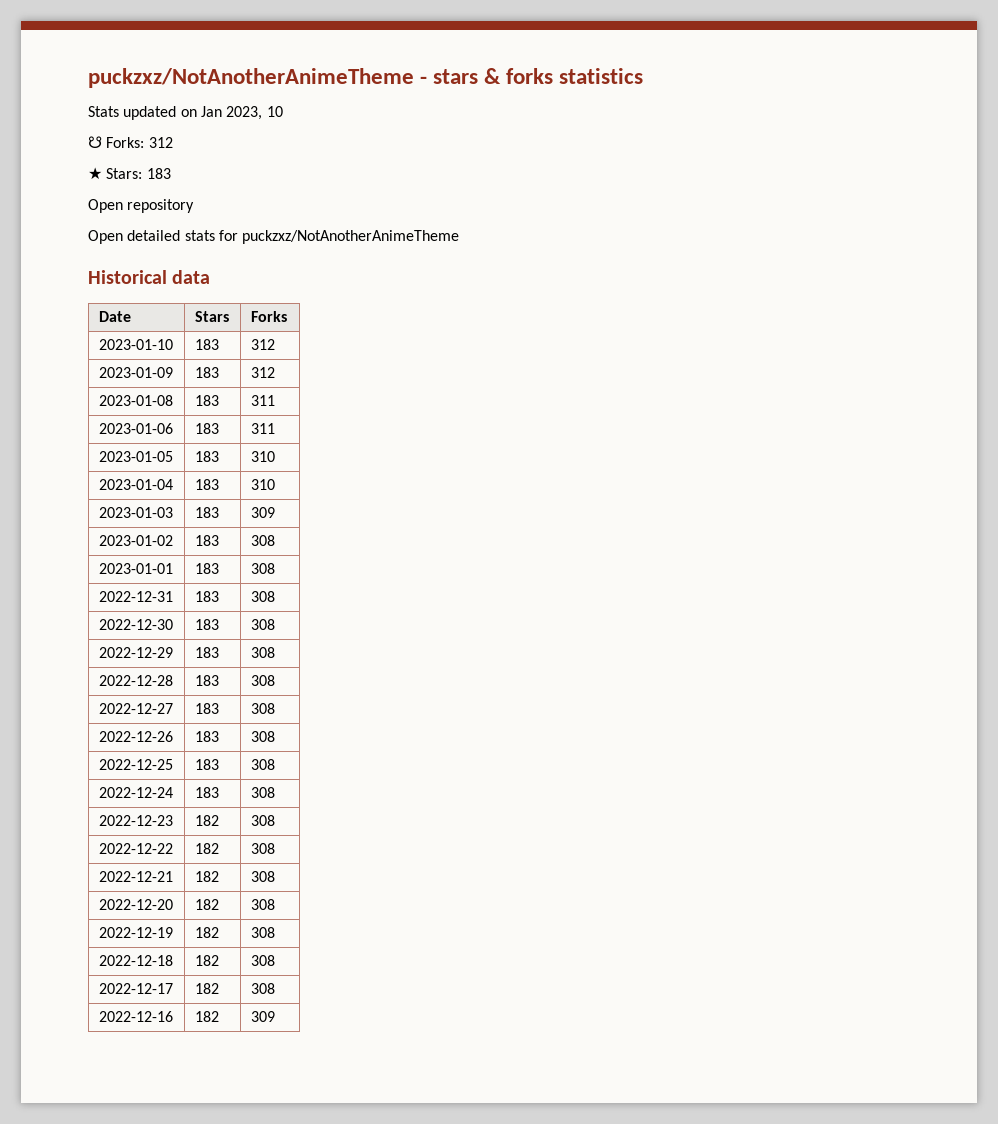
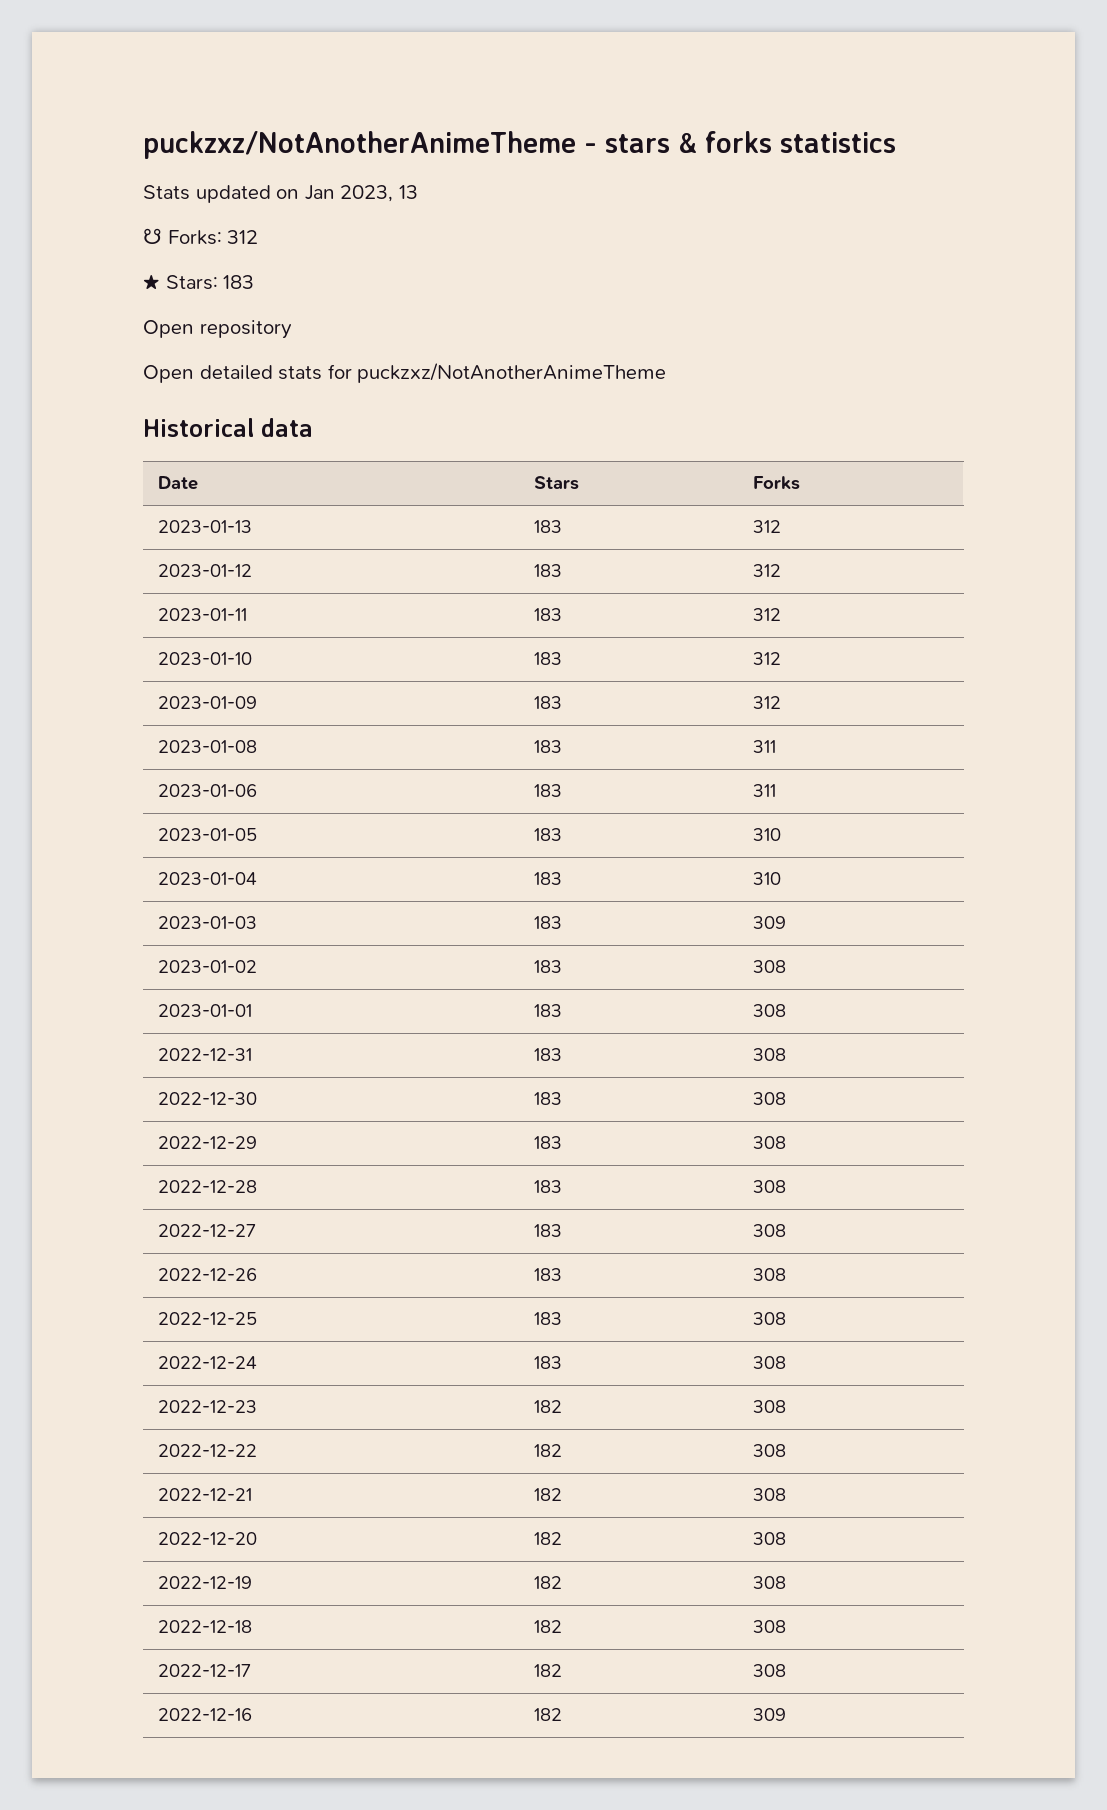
- Stats updated on Jan 2023, 10
+ Stats updated on Jan 2023, 13
+ 2023-01-13 | 183 | 312
+ 2023-01-12 | 183 | 312
+ 2023-01-11 | 183 | 312

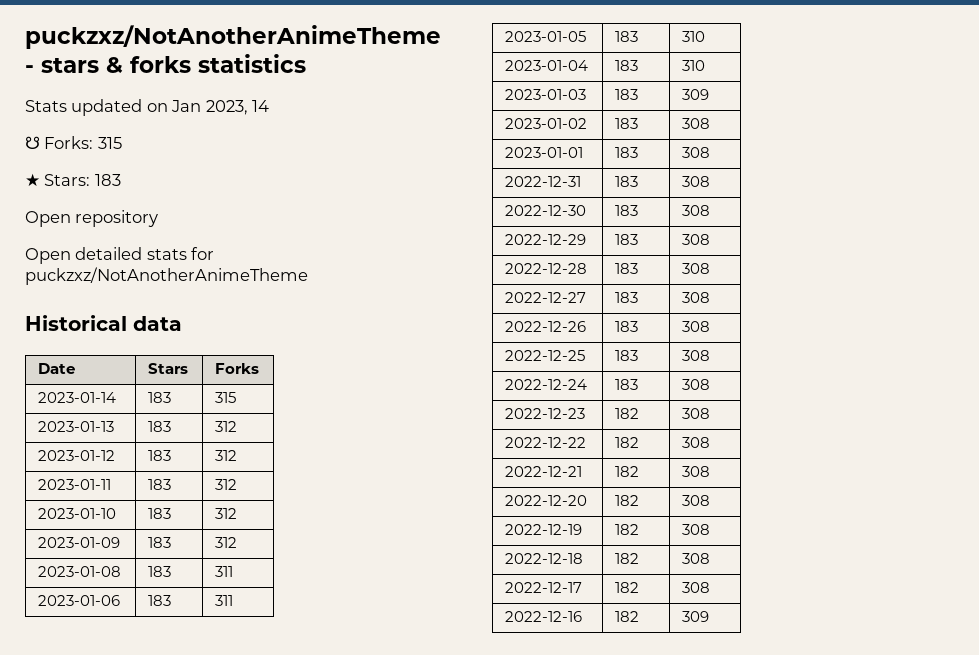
- Stats updated on Jan 2023, 13
+ Stats updated on Jan 2023, 14
- ☋ Forks: 312
+ ☋ Forks: 315
+ 2023-01-14 | 183 | 315

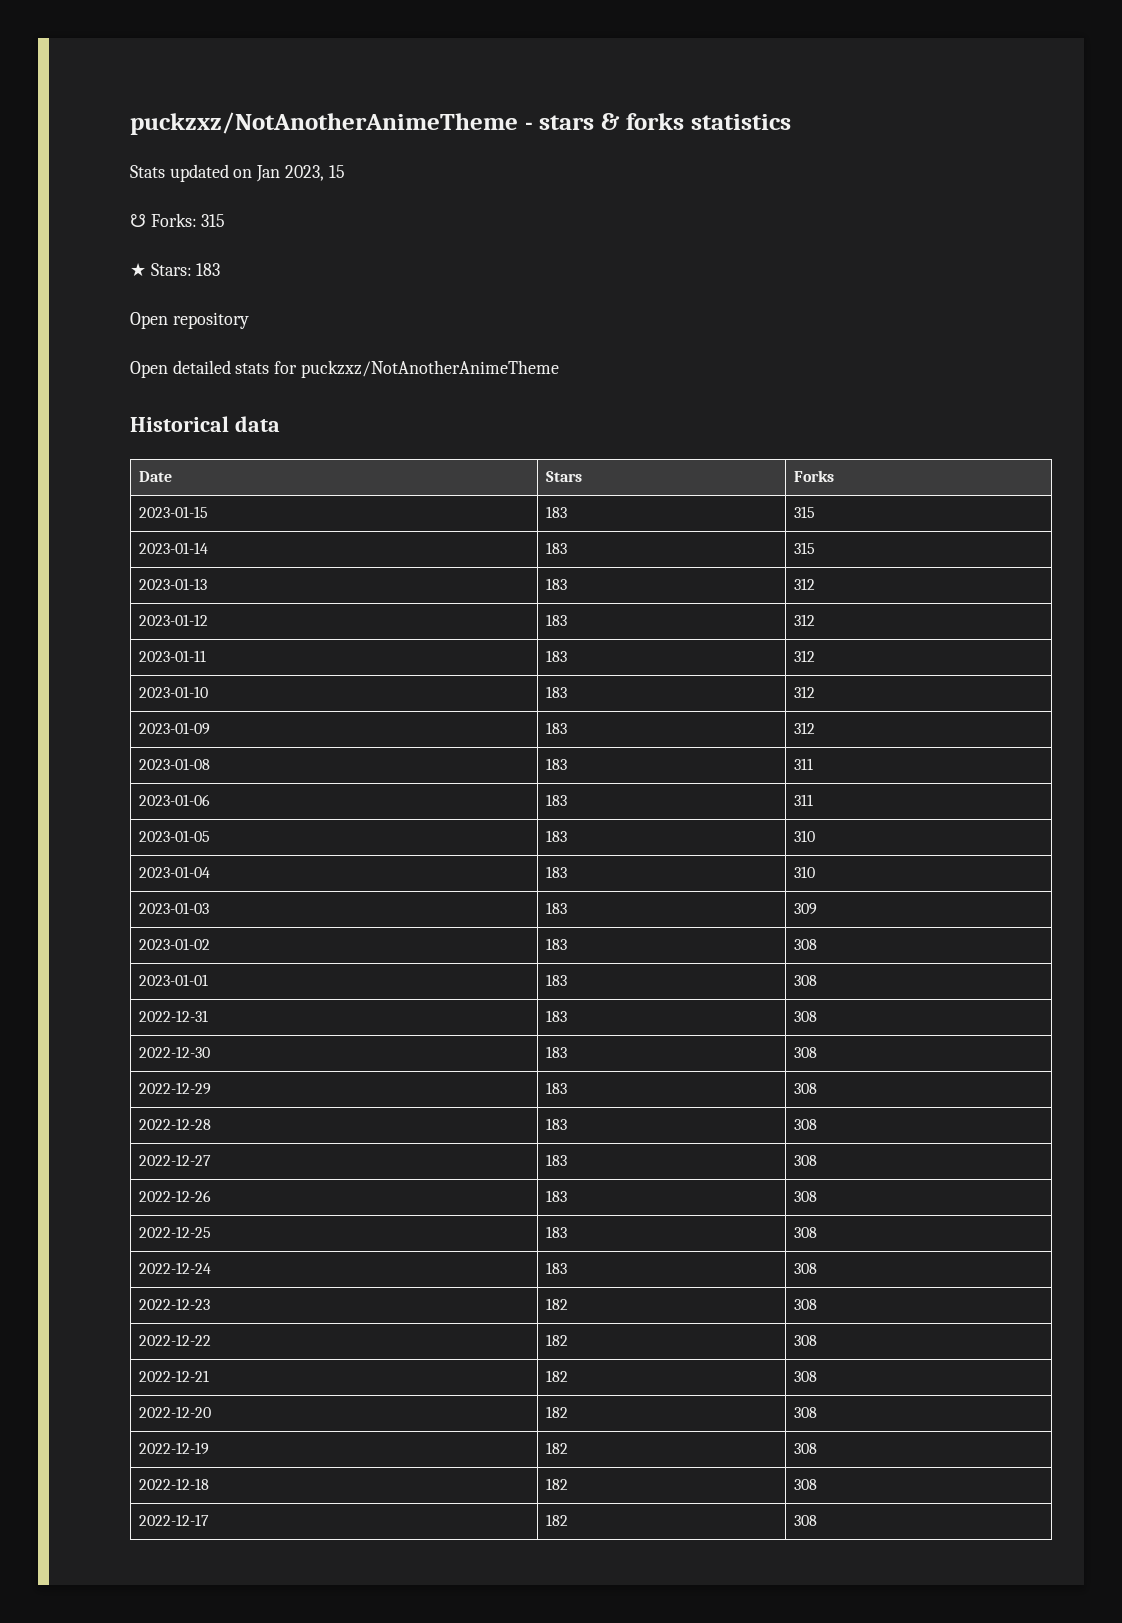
- Stats updated on Jan 2023, 14
+ Stats updated on Jan 2023, 15
+ 2023-01-15 | 183 | 315
- 2022-12-16 | 182 | 309

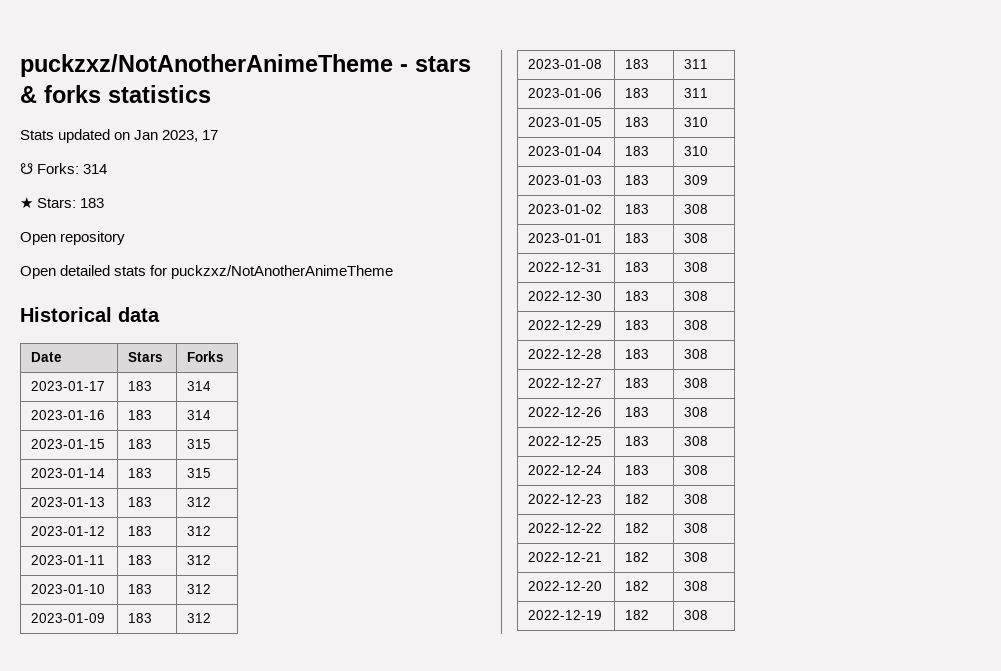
- Stats updated on Jan 2023, 15
+ Stats updated on Jan 2023, 17
- ☋ Forks: 315
+ ☋ Forks: 314
+ 2023-01-17 | 183 | 314
+ 2023-01-16 | 183 | 314
- 2022-12-18 | 182 | 308
- 2022-12-17 | 182 | 308

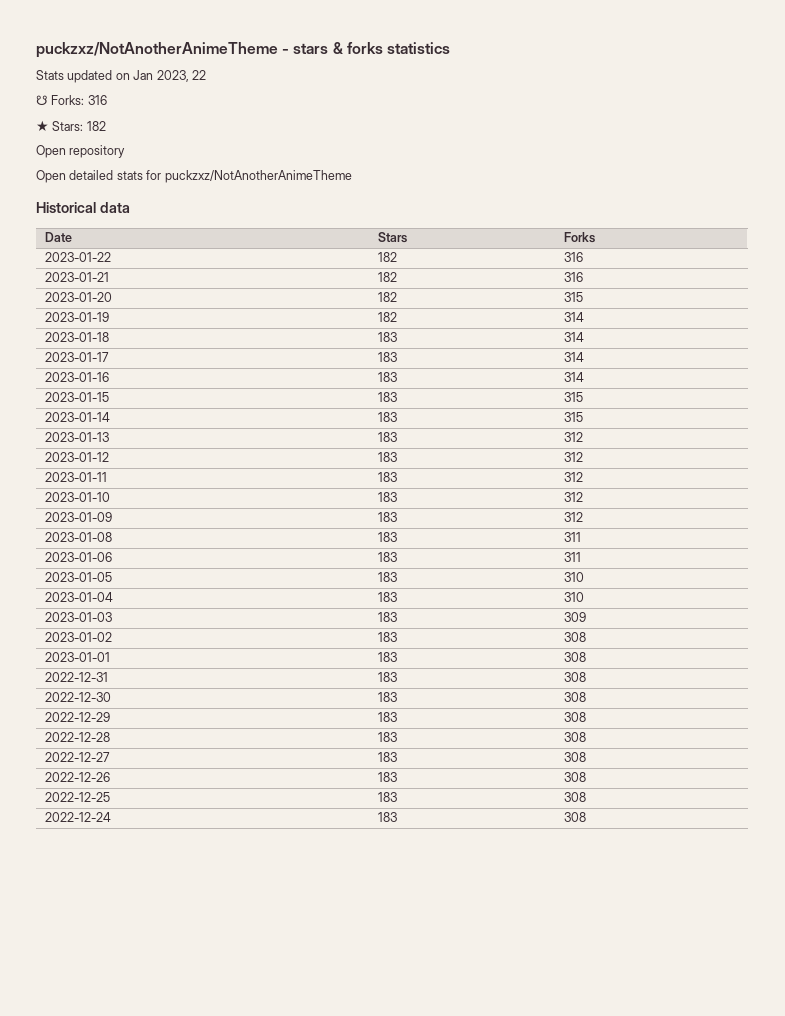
- Stats updated on Jan 2023, 17
+ Stats updated on Jan 2023, 22
- ☋ Forks: 314
+ ☋ Forks: 316
- ★ Stars: 183
+ ★ Stars: 182
+ 2023-01-22 | 182 | 316
+ 2023-01-21 | 182 | 316
+ 2023-01-20 | 182 | 315
+ 2023-01-19 | 182 | 314
+ 2023-01-18 | 183 | 314
- 2022-12-23 | 182 | 308
- 2022-12-22 | 182 | 308
- 2022-12-21 | 182 | 308
- 2022-12-20 | 182 | 308
- 2022-12-19 | 182 | 308

